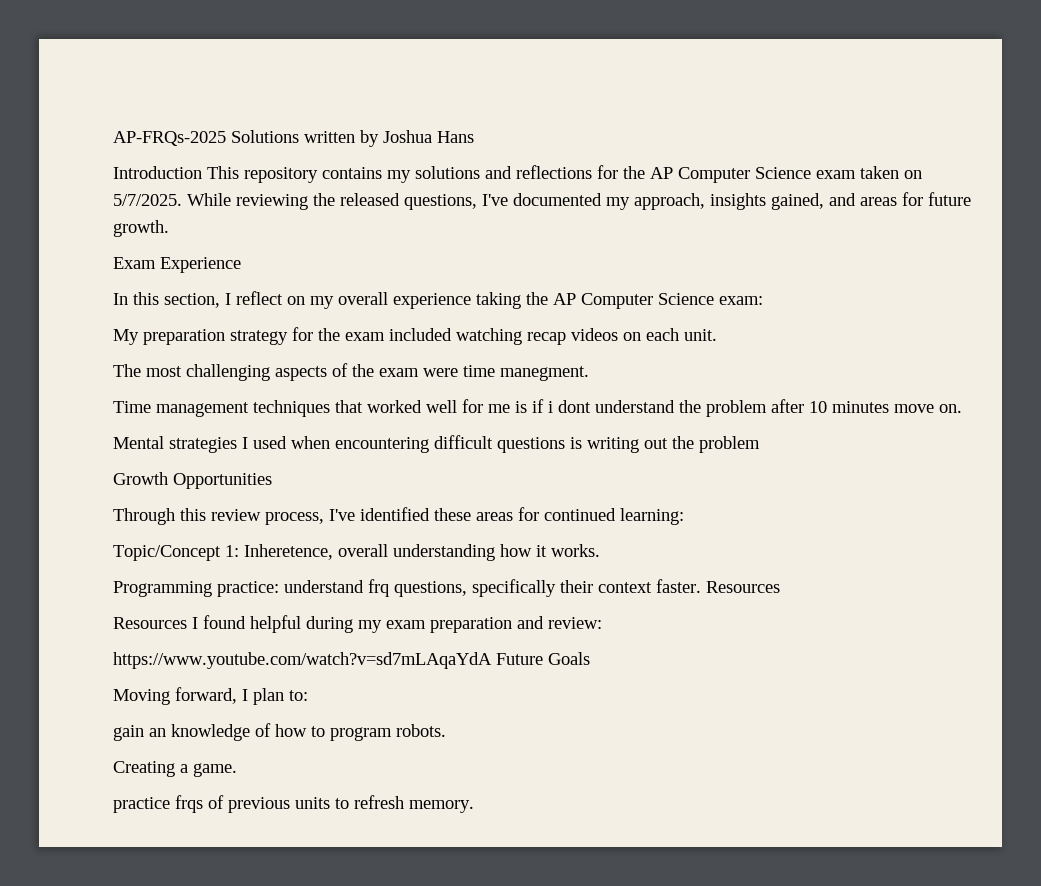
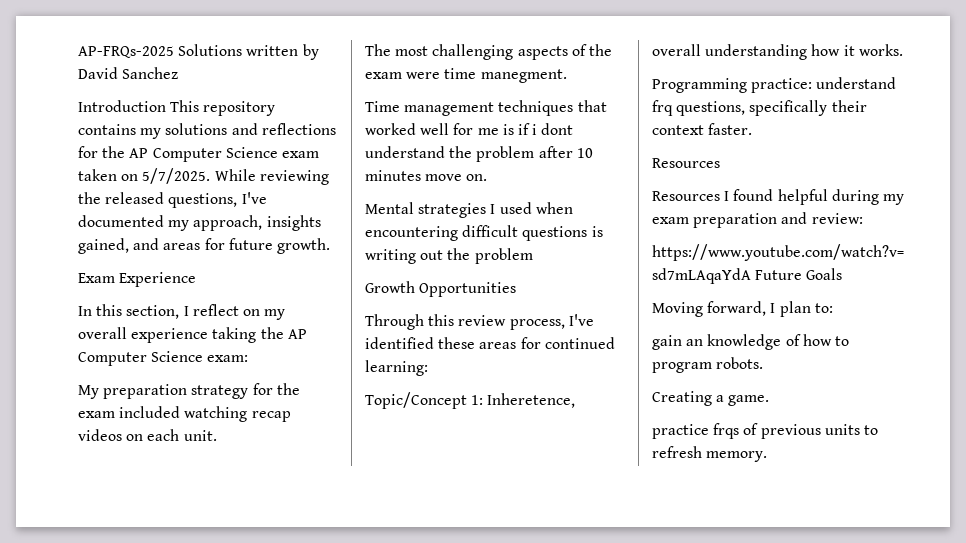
- AP-FRQs-2025 Solutions written by Joshua Hans
+ AP-FRQs-2025 Solutions written by David Sanchez
- Programming practice: understand frq questions, specifically their context faster. Resources
+ Programming practice: understand frq questions, specifically their context faster.
+ Resources

